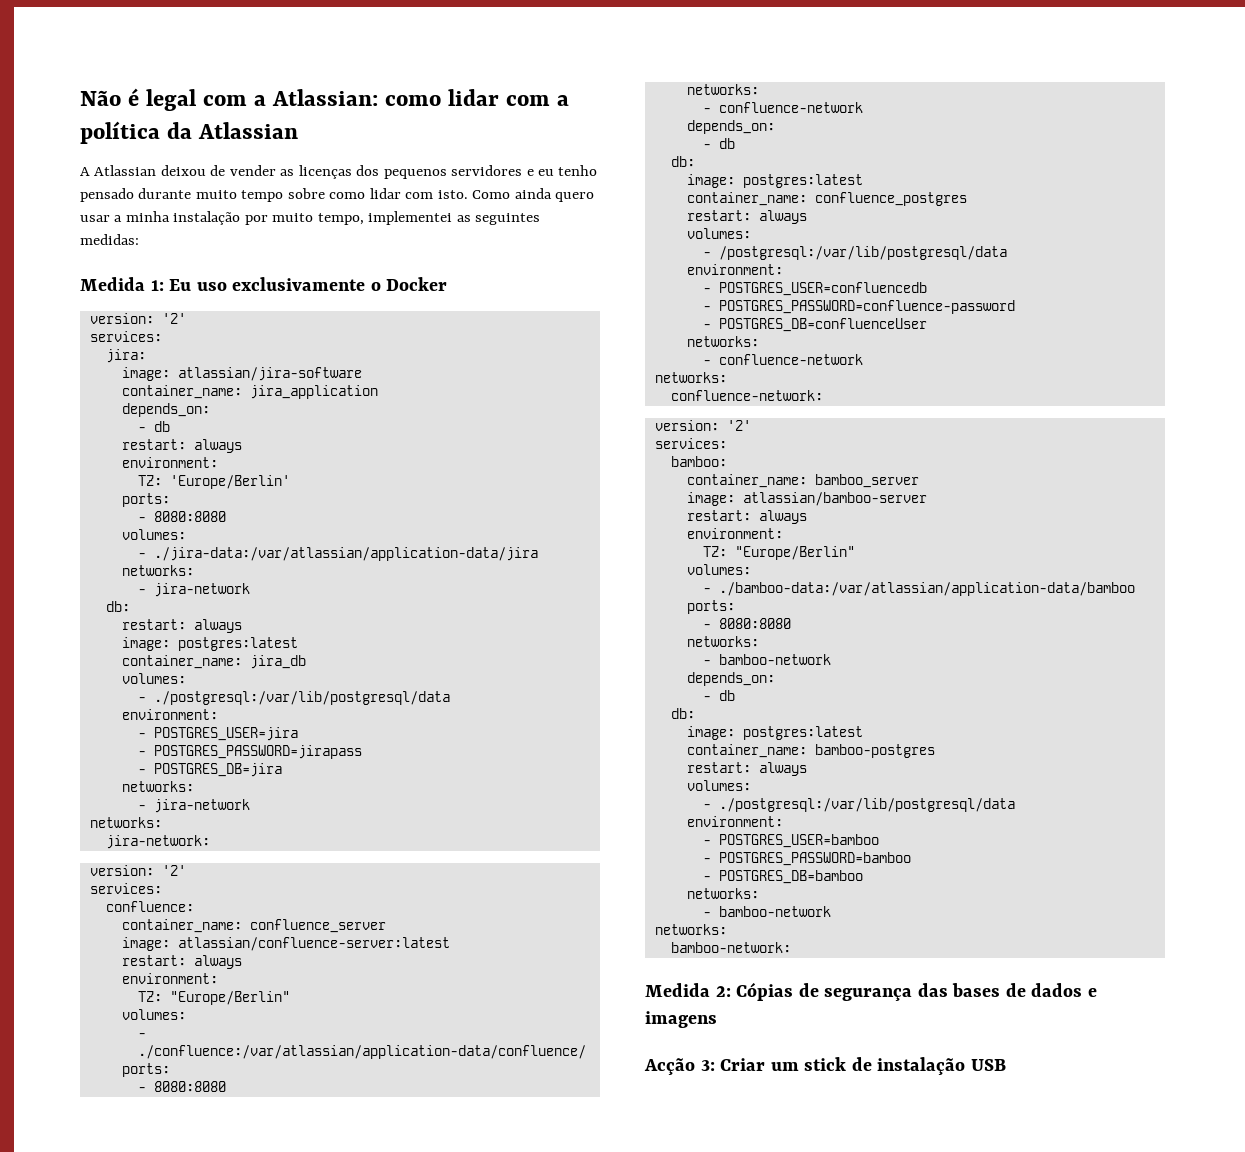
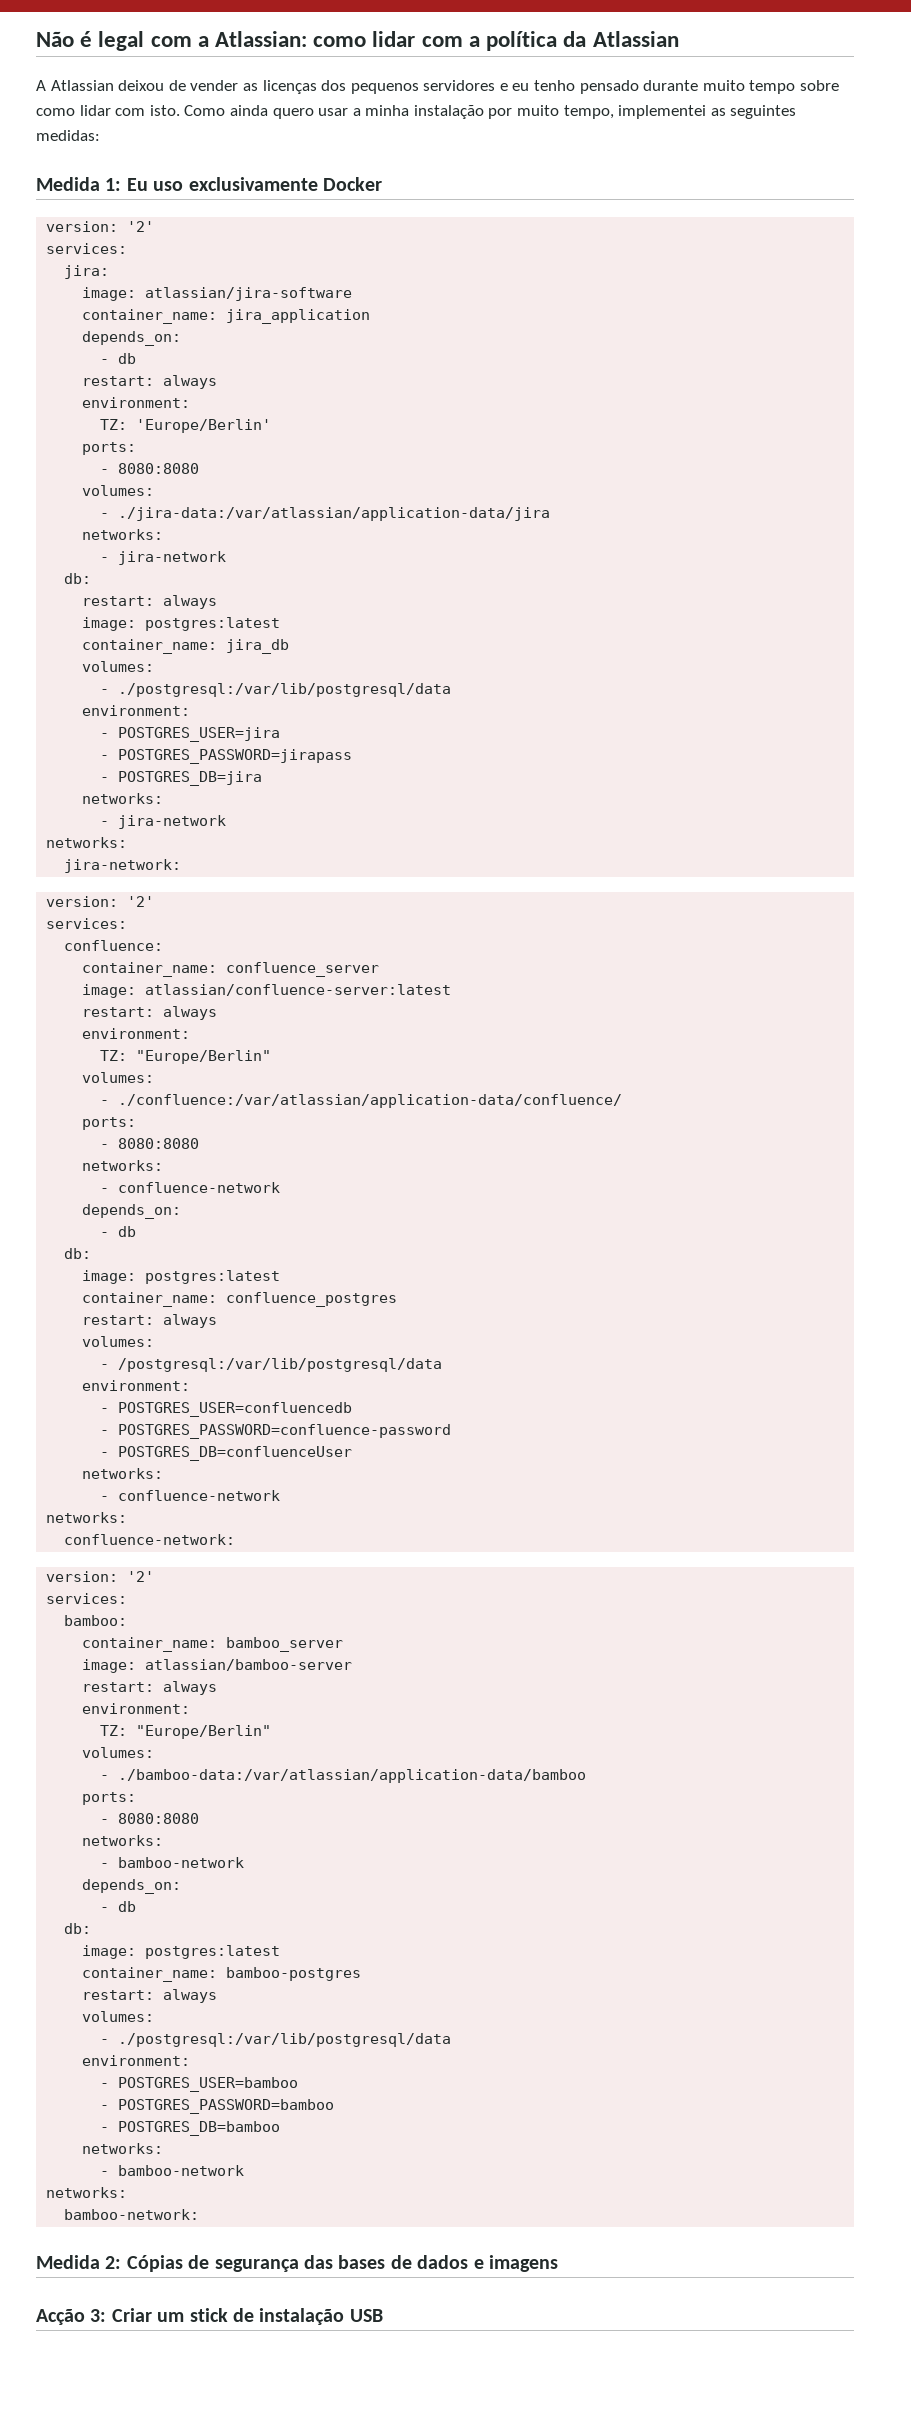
- Medida 1: Eu uso exclusivamente o Docker
+ Medida 1: Eu uso exclusivamente Docker

